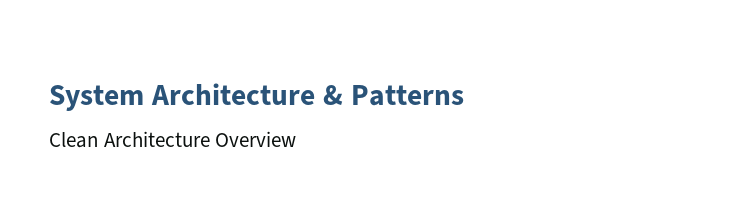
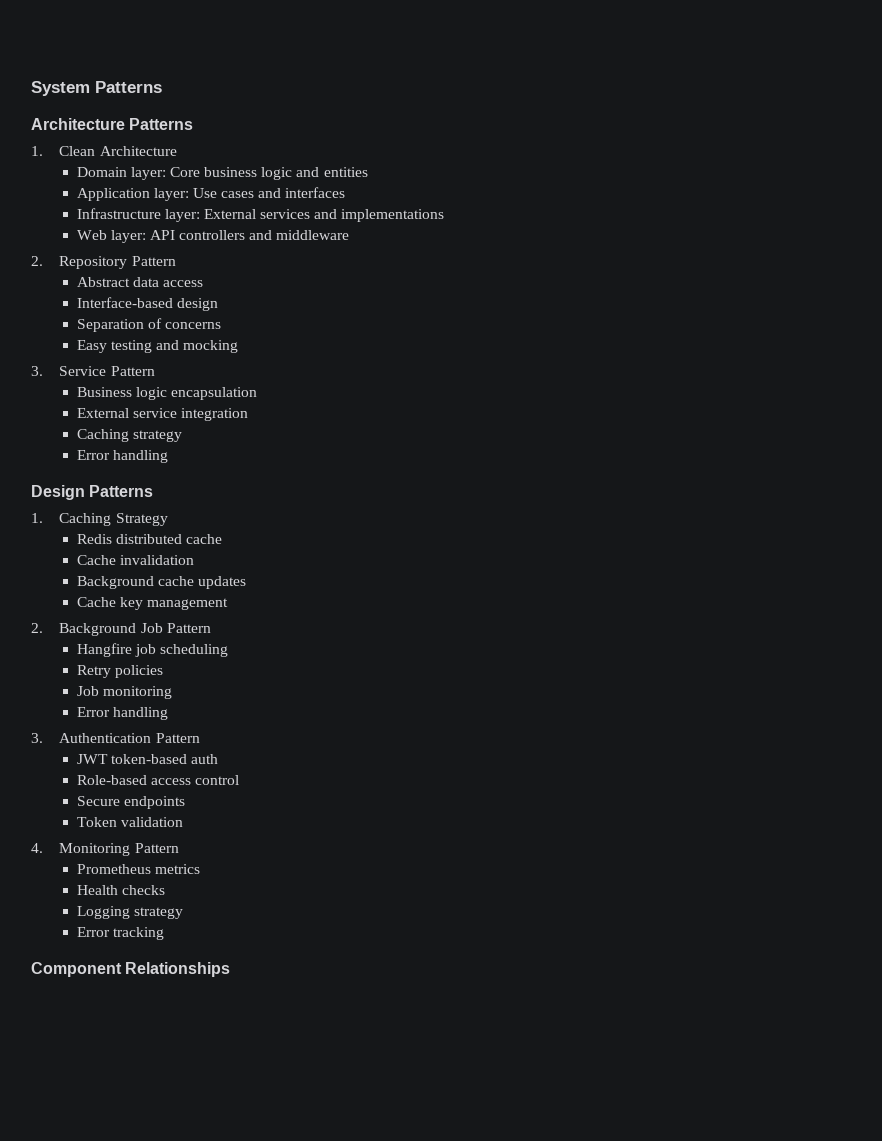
- System Architecture & Patterns
- Clean Architecture Overview
+ System Patterns
+ Architecture Patterns
+ 1. Clean Architecture
+ Domain layer: Core business logic and entities
+ Application layer: Use cases and interfaces
+ Infrastructure layer: External services and implementations
+ Web layer: API controllers and middleware
+ 2. Repository Pattern
+ Abstract data access
+ Interface-based design
+ Separation of concerns
+ Easy testing and mocking
+ 3. Service Pattern
+ Business logic encapsulation
+ External service integration
+ Caching strategy
+ Error handling
+ Design Patterns
+ 1. Caching Strategy
+ Redis distributed cache
+ Cache invalidation
+ Background cache updates
+ Cache key management
+ 2. Background Job Pattern
+ Hangfire job scheduling
+ Retry policies
+ Job monitoring
+ Error handling
+ 3. Authentication Pattern
+ JWT token-based auth
+ Role-based access control
+ Secure endpoints
+ Token validation
+ 4. Monitoring Pattern
+ Prometheus metrics
+ Health checks
+ Logging strategy
+ Error tracking
+ Component Relationships

